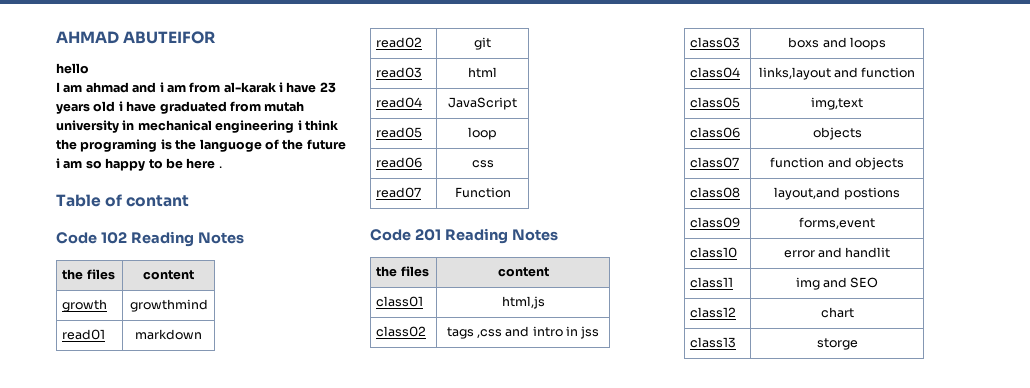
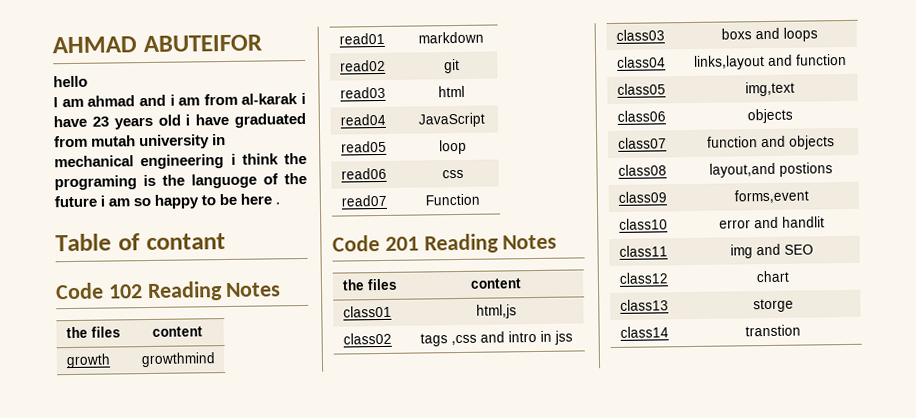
+ class14 | transtion

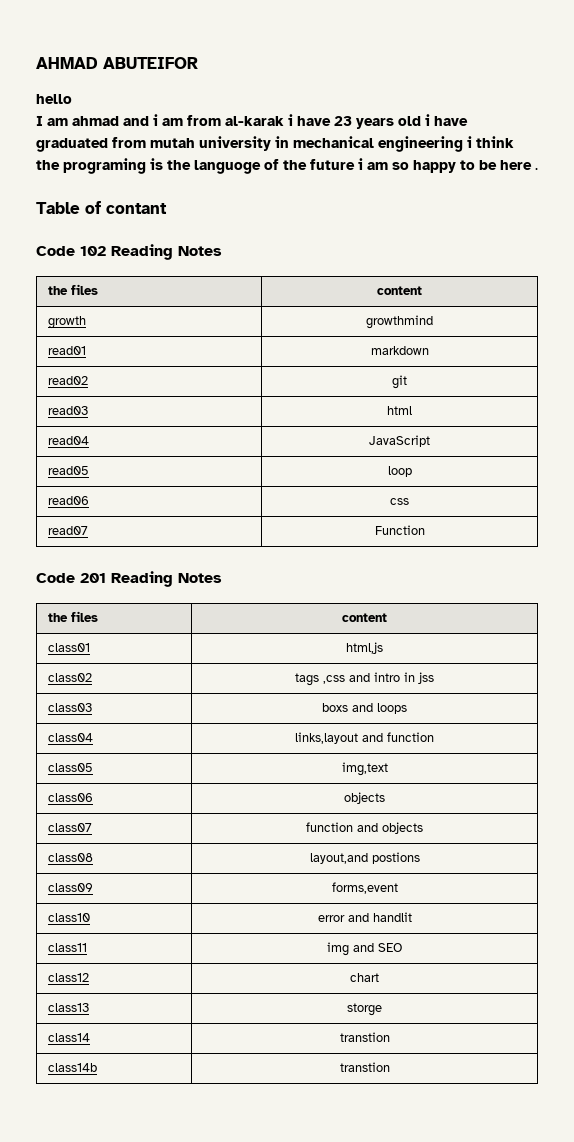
+ class14b | transtion

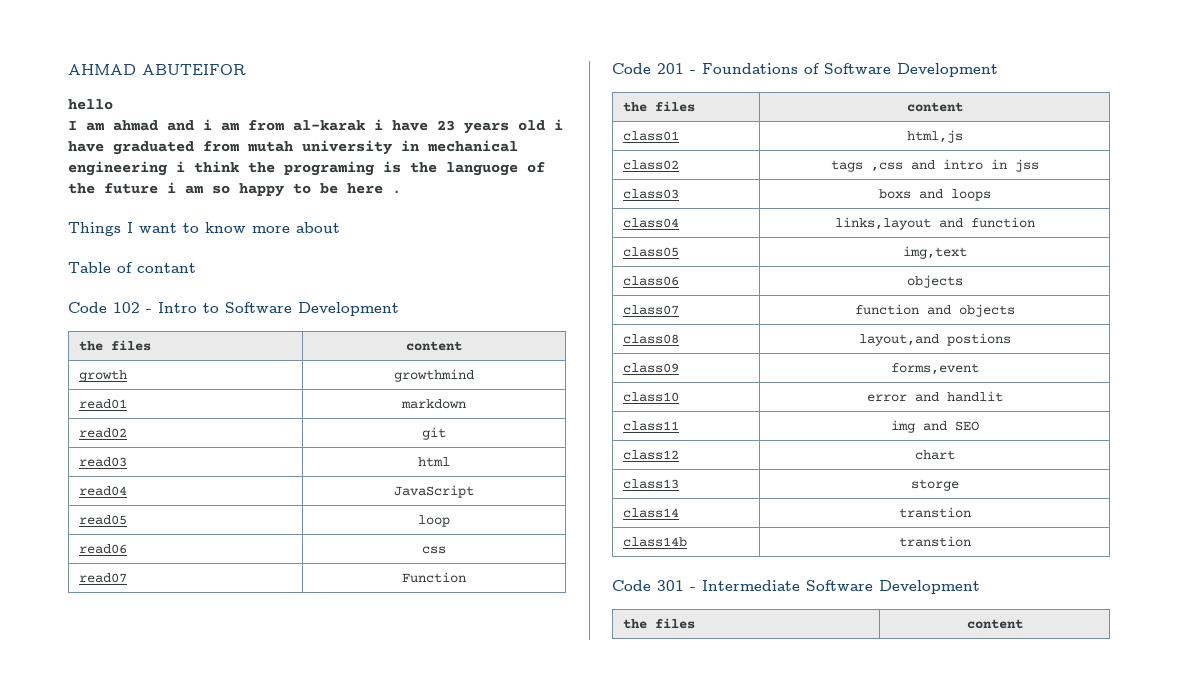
+ Things I want to know more about
- Code 102 Reading Notes
+ Code 102 - Intro to Software Development
- Code 201 Reading Notes
+ Code 201 - Foundations of Software Development
+ Code 301 - Intermediate Software Development
+ the files | content

